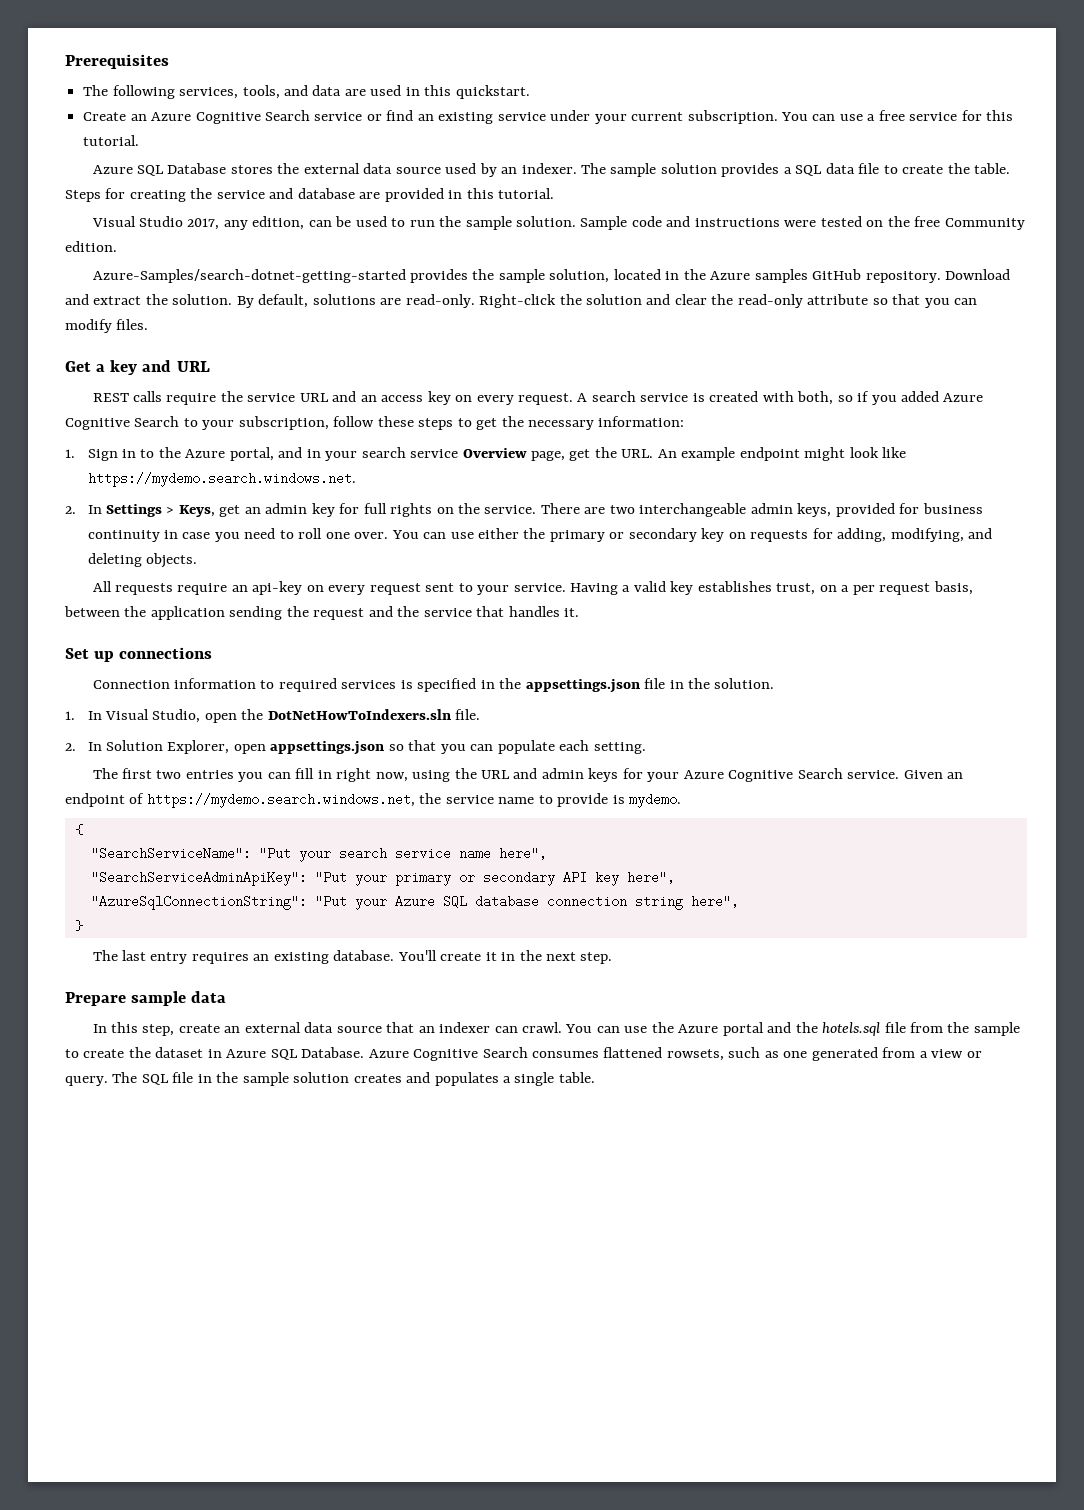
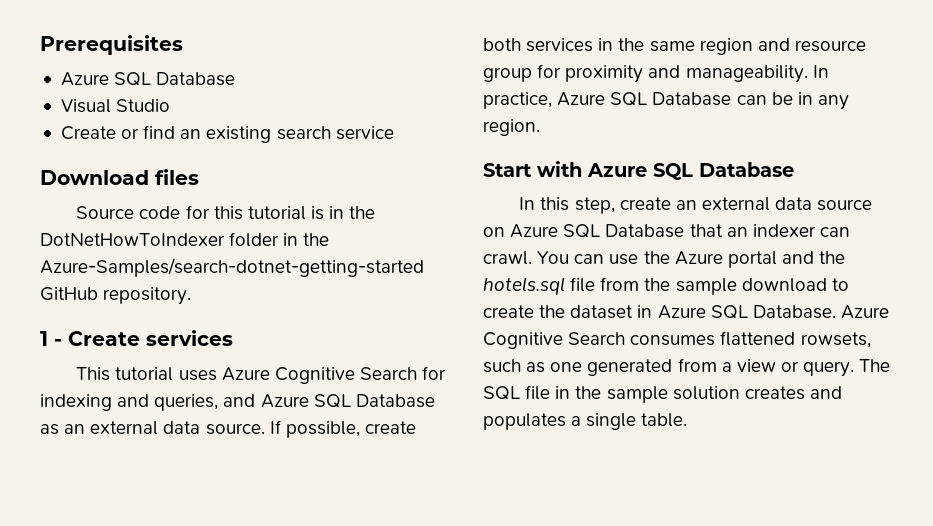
  Prerequisites
- The following services, tools, and data are used in this quickstart.
- Create an Azure Cognitive Search service or find an existing service under your current subscription. You can use a free service for this tutorial.
- Azure SQL Database stores the external data source used by an indexer. The sample solution provides a SQL data file to create the table. Steps for creating the service and database are provided in this tutorial.
- Visual Studio 2017, any edition, can be used to run the sample solution. Sample code and instructions were tested on the free Community edition.
- Azure-Samples/search-dotnet-getting-started provides the sample solution, located in the Azure samples GitHub repository. Download and extract the solution. By default, solutions are read-only. Right-click the solution and clear the read-only attribute so that you can modify files.
- Get a key and URL
- REST calls require the service URL and an access key on every request. A search service is created with both, so if you added Azure Cognitive Search to your subscription, follow these steps to get the necessary information:
- 1. Sign in to the Azure portal, and in your search service Overview page, get the URL. An example endpoint might look like https://mydemo.search.windows.net.
- 2. In Settings > Keys, get an admin key for full rights on the service. There are two interchangeable admin keys, provided for business continuity in case you need to roll one over. You can use either the primary or secondary key on requests for adding, modifying, and deleting objects.
- All requests require an api-key on every request sent to your service. Having a valid key establishes trust, on a per request basis, between the application sending the request and the service that handles it.
- Set up connections
- Connection information to required services is specified in the appsettings.json file in the solution.
- 1. In Visual Studio, open the DotNetHowToIndexers.sln file.
- 2. In Solution Explorer, open appsettings.json so that you can populate each setting.
- The first two entries you can fill in right now, using the URL and admin keys for your Azure Cognitive Search service. Given an endpoint of https://mydemo.search.windows.net, the service name to provide is mydemo.
- {
- "SearchServiceName": "Put your search service name here",
- "SearchServiceAdminApiKey": "Put your primary or secondary API key here",
- "AzureSqlConnectionString": "Put your Azure SQL database connection string here",
- }
- The last entry requires an existing database. You'll create it in the next step.
- Prepare sample data
+ Azure SQL Database
+ Visual Studio
+ Create or find an existing search service
+ Download files
+ Source code for this tutorial is in the DotNetHowToIndexer folder in the Azure-Samples/search-dotnet-getting-started GitHub repository.
+ 1 - Create services
+ This tutorial uses Azure Cognitive Search for indexing and queries, and Azure SQL Database as an external data source. If possible, create both services in the same region and resource group for proximity and manageability. In practice, Azure SQL Database can be in any region.
+ Start with Azure SQL Database
- In this step, create an external data source that an indexer can crawl.
+ In this step, create an external data source on Azure SQL Database that an indexer can crawl.
- You can use the Azure portal and the hotels.sql file from the sample to create the dataset in Azure SQL Database.
+ You can use the Azure portal and the hotels.sql file from the sample download to create the dataset in Azure SQL Database.

